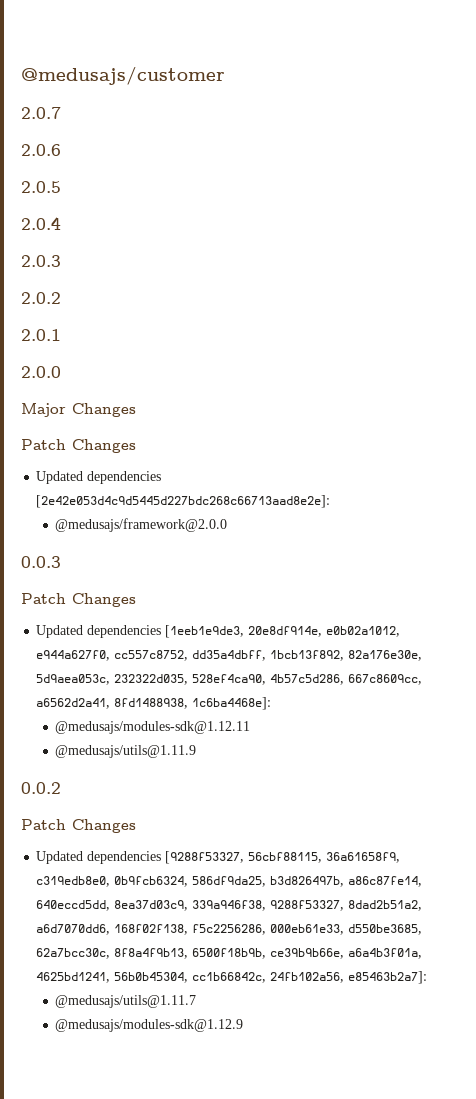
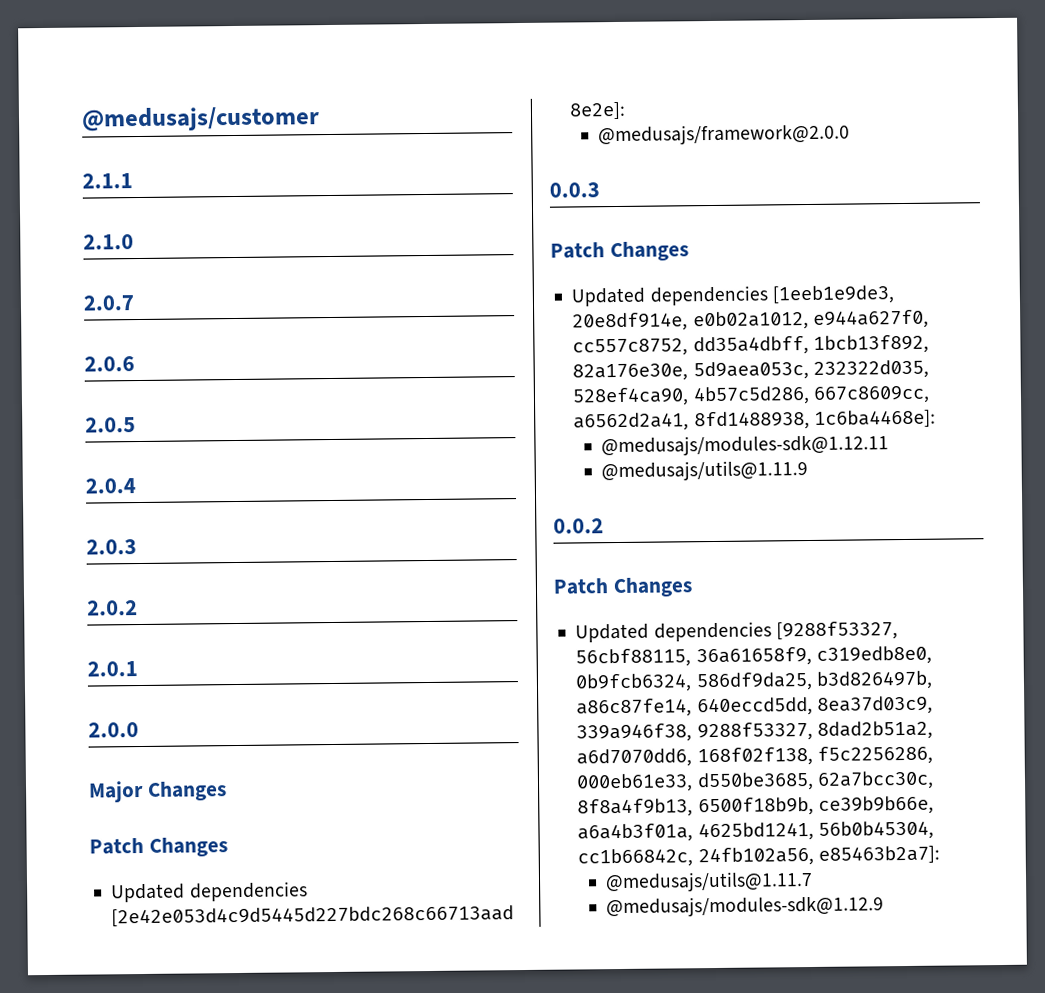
+ 2.1.1
+ 2.1.0

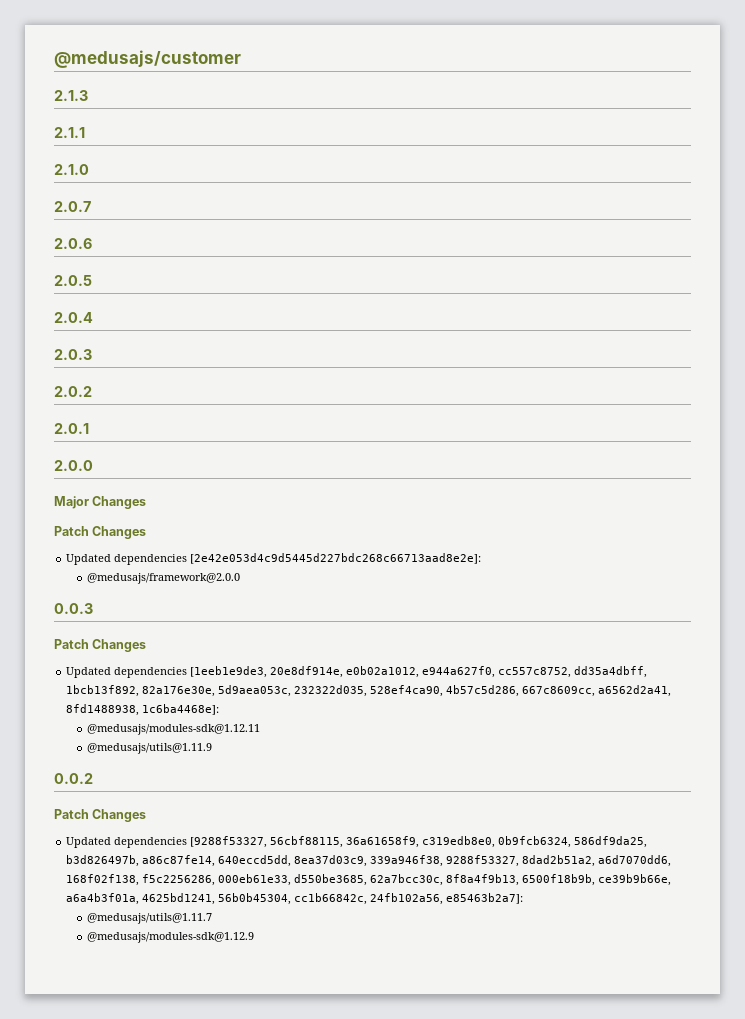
+ 2.1.3

